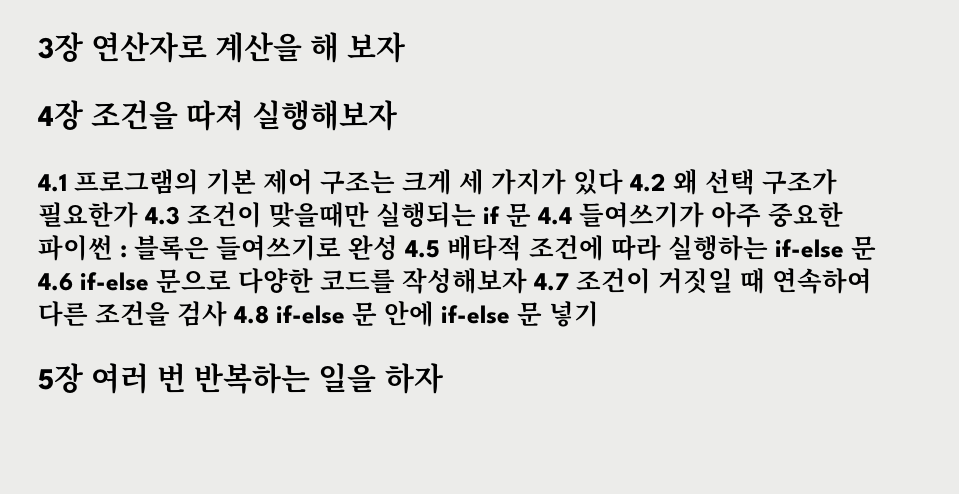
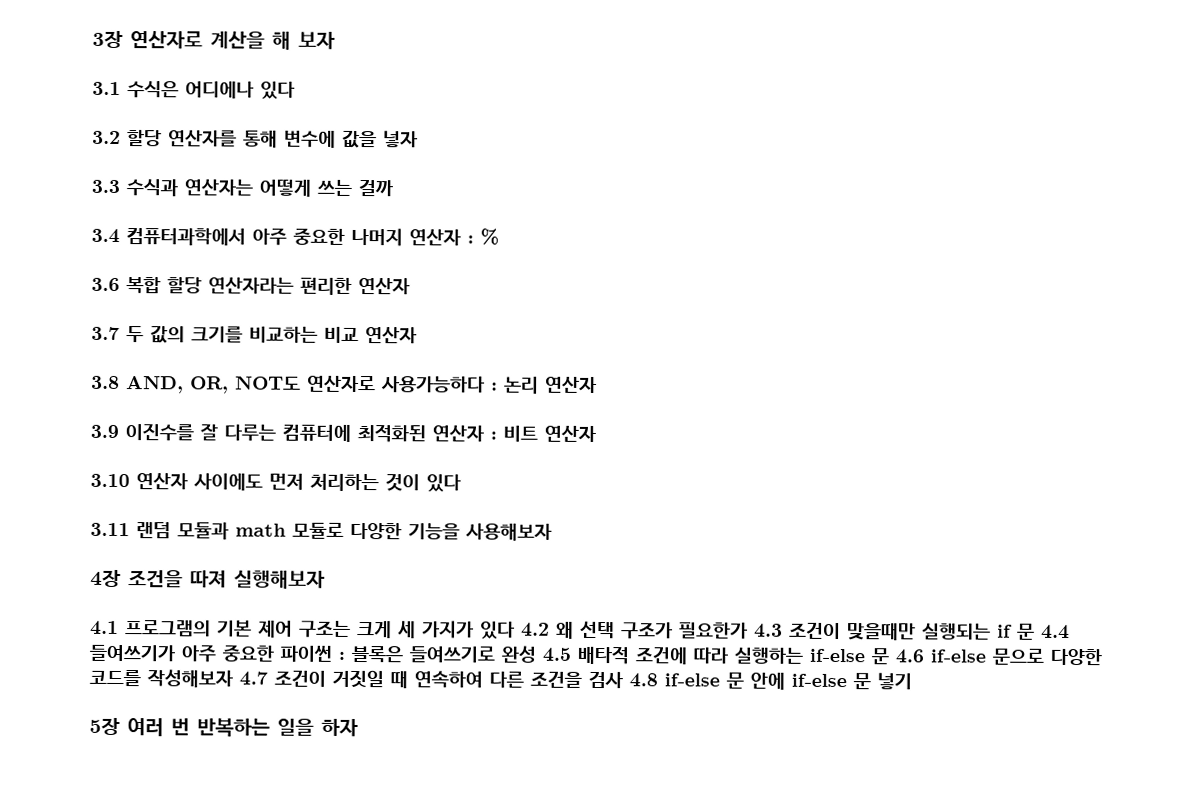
+ 3.1 수식은 어디에나 있다
+ 3.2 할당 연산자를 통해 변수에 값을 넣자
+ 3.3 수식과 연산자는 어떻게 쓰는 걸까
+ 3.4 컴퓨터과학에서 아주 중요한 나머지 연산자 : %
+ 3.6 복합 할당 연산자라는 편리한 연산자
+ 3.7 두 값의 크기를 비교하는 비교 연산자
+ 3.8 AND, OR, NOT도 연산자로 사용가능하다 : 논리 연산자
+ 3.9 이진수를 잘 다루는 컴퓨터에 최적화된 연산자 : 비트 연산자
+ 3.10 연산자 사이에도 먼저 처리하는 것이 있다
+ 3.11 랜덤 모듈과 math 모듈로 다양한 기능을 사용해보자

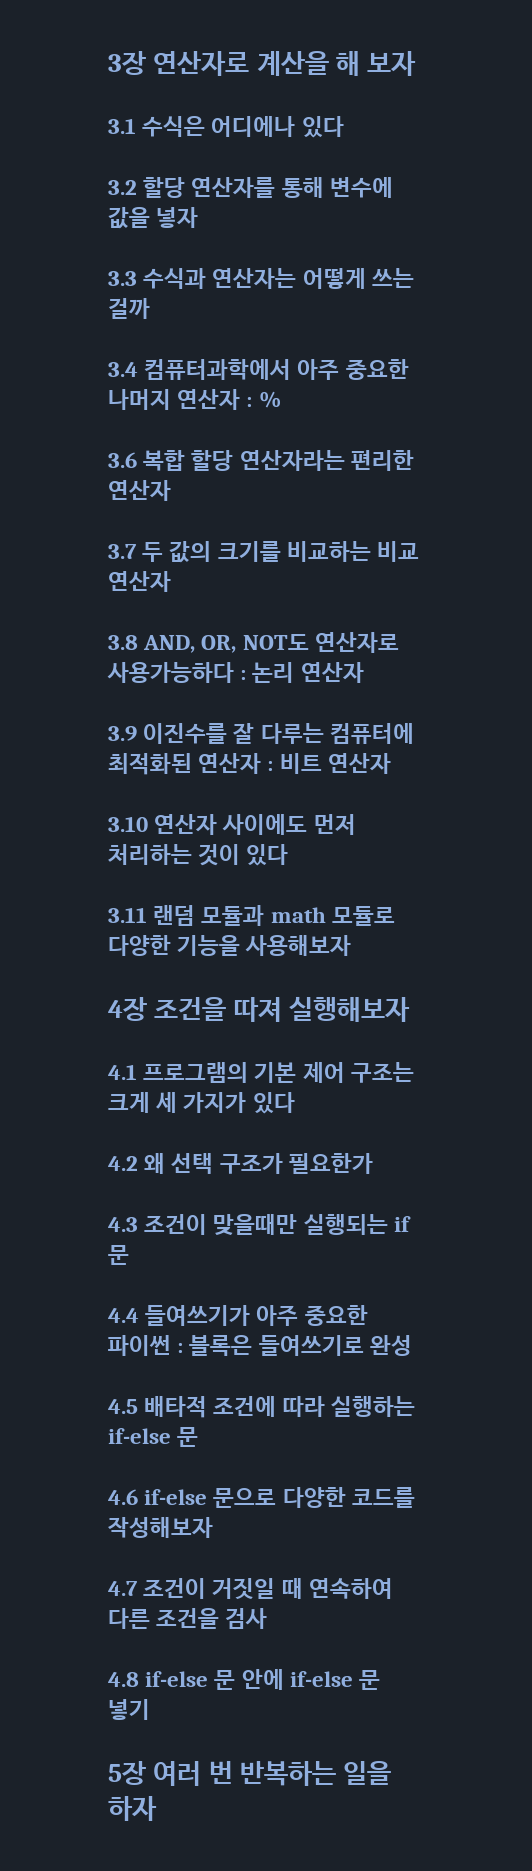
- 4.1 프로그램의 기본 제어 구조는 크게 세 가지가 있다 4.2 왜 선택 구조가 필요한가 4.3 조건이 맞을때만 실행되는 if 문 4.4 들여쓰기가 아주 중요한 파이썬 : 블록은 들여쓰기로 완성 4.5 배타적 조건에 따라 실행하는 if-else 문 4.6 if-else 문으로 다양한 코드를 작성해보자 4.7 조건이 거짓일 때 연속하여 다른 조건을 검사 4.8 if-else 문 안에 if-else 문 넣기
+ 4.1 프로그램의 기본 제어 구조는 크게 세 가지가 있다
+ 4.2 왜 선택 구조가 필요한가
+ 4.3 조건이 맞을때만 실행되는 if 문
+ 4.4 들여쓰기가 아주 중요한 파이썬 : 블록은 들여쓰기로 완성
+ 4.5 배타적 조건에 따라 실행하는 if-else 문
+ 4.6 if-else 문으로 다양한 코드를 작성해보자
+ 4.7 조건이 거짓일 때 연속하여 다른 조건을 검사
+ 4.8 if-else 문 안에 if-else 문 넣기

